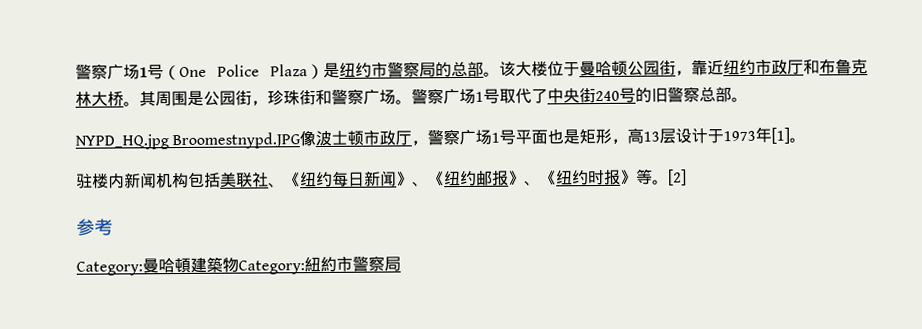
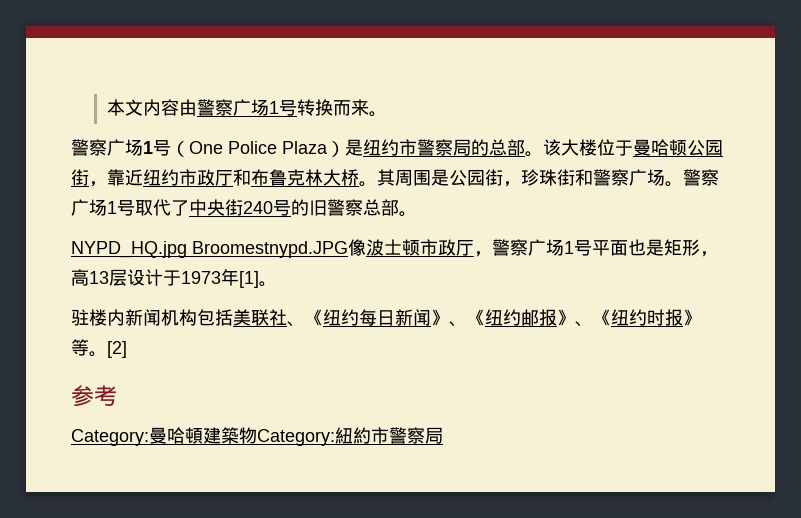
+ 本文内容由警察广场1号转换而来。

